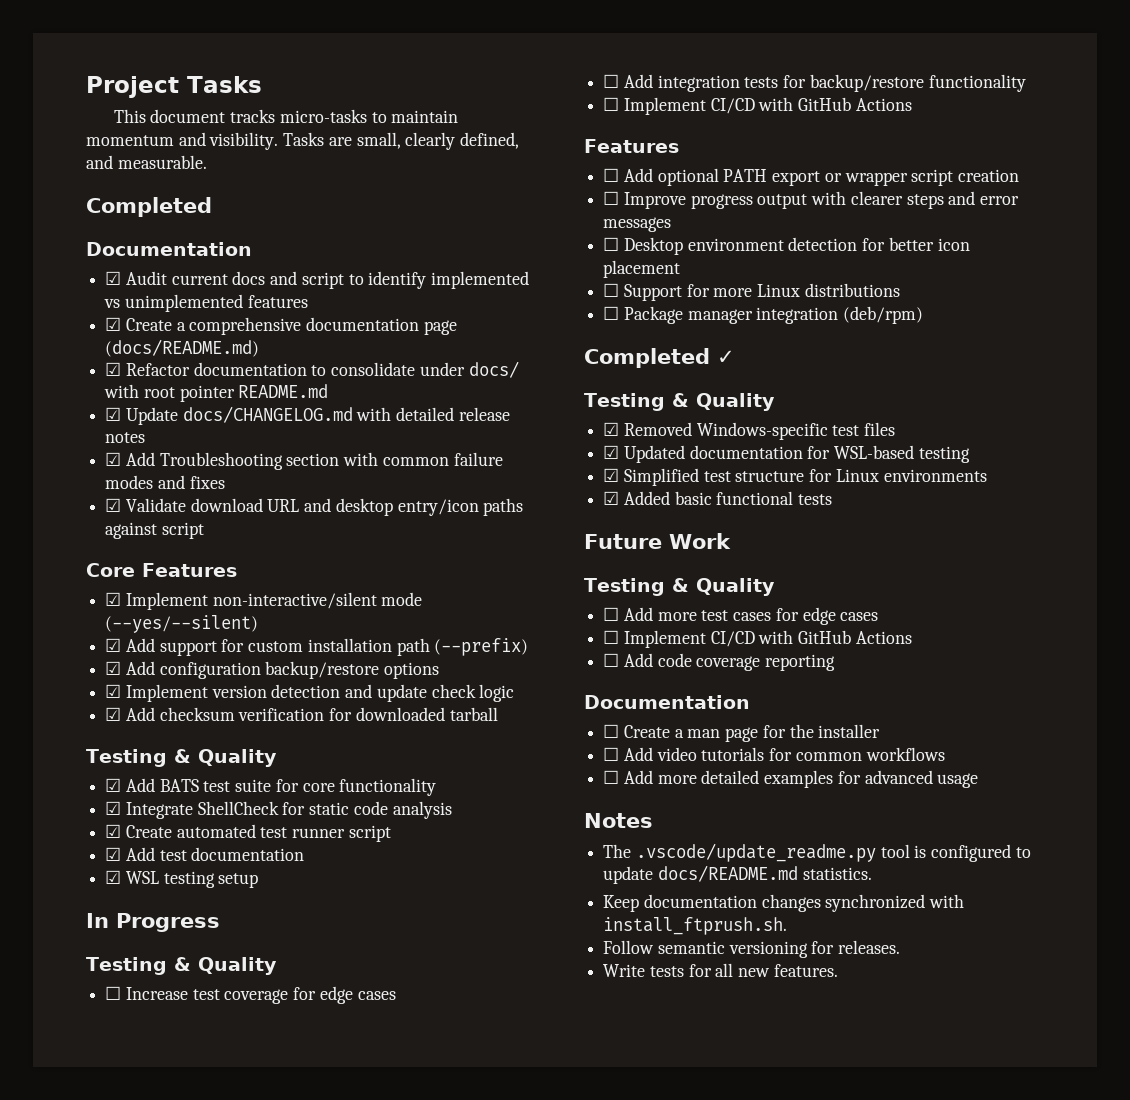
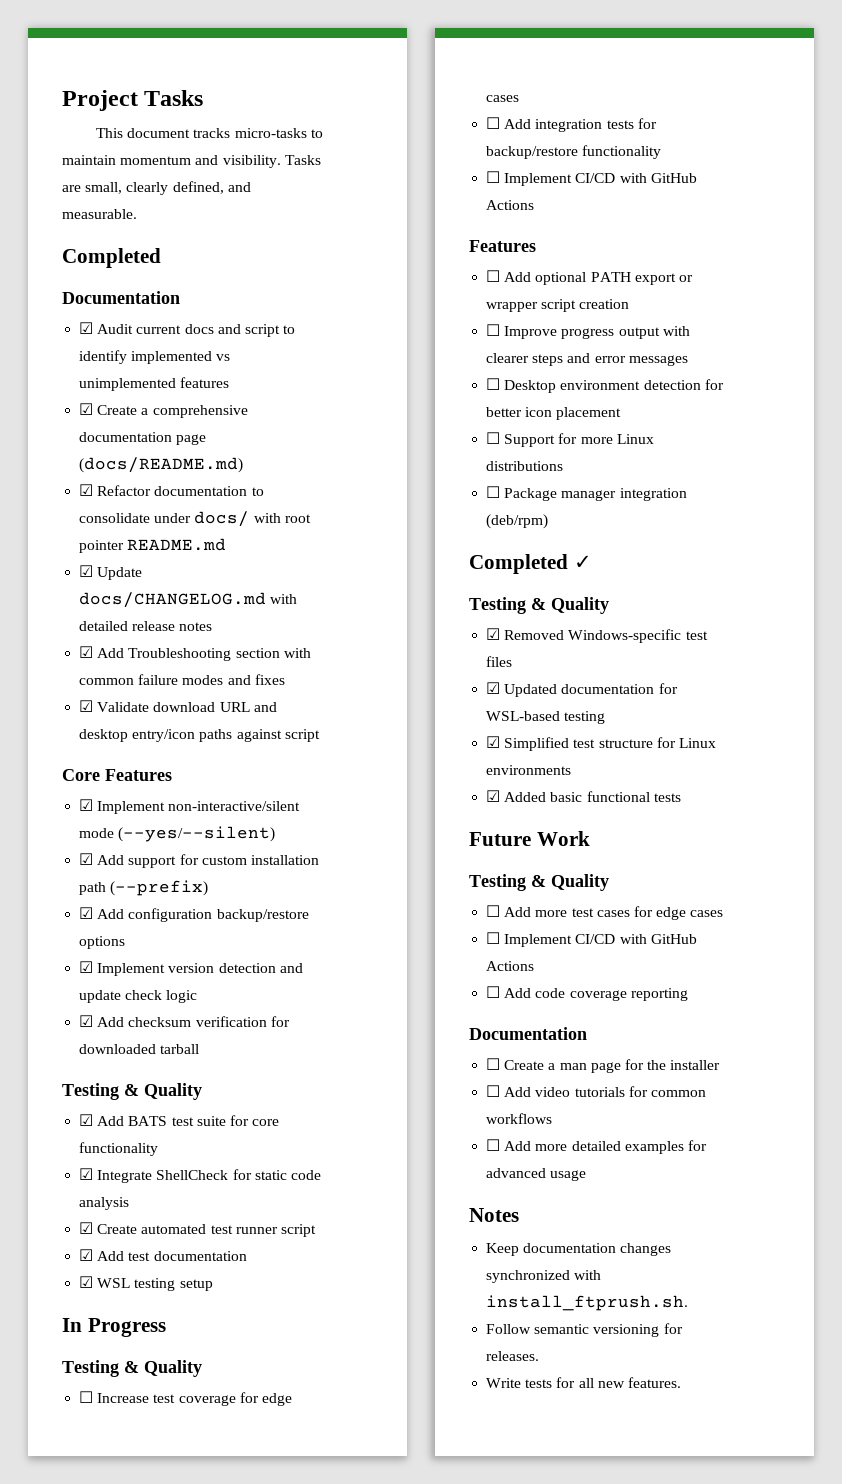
- The .vscode/update_readme.py tool is configured to update docs/README.md statistics.

